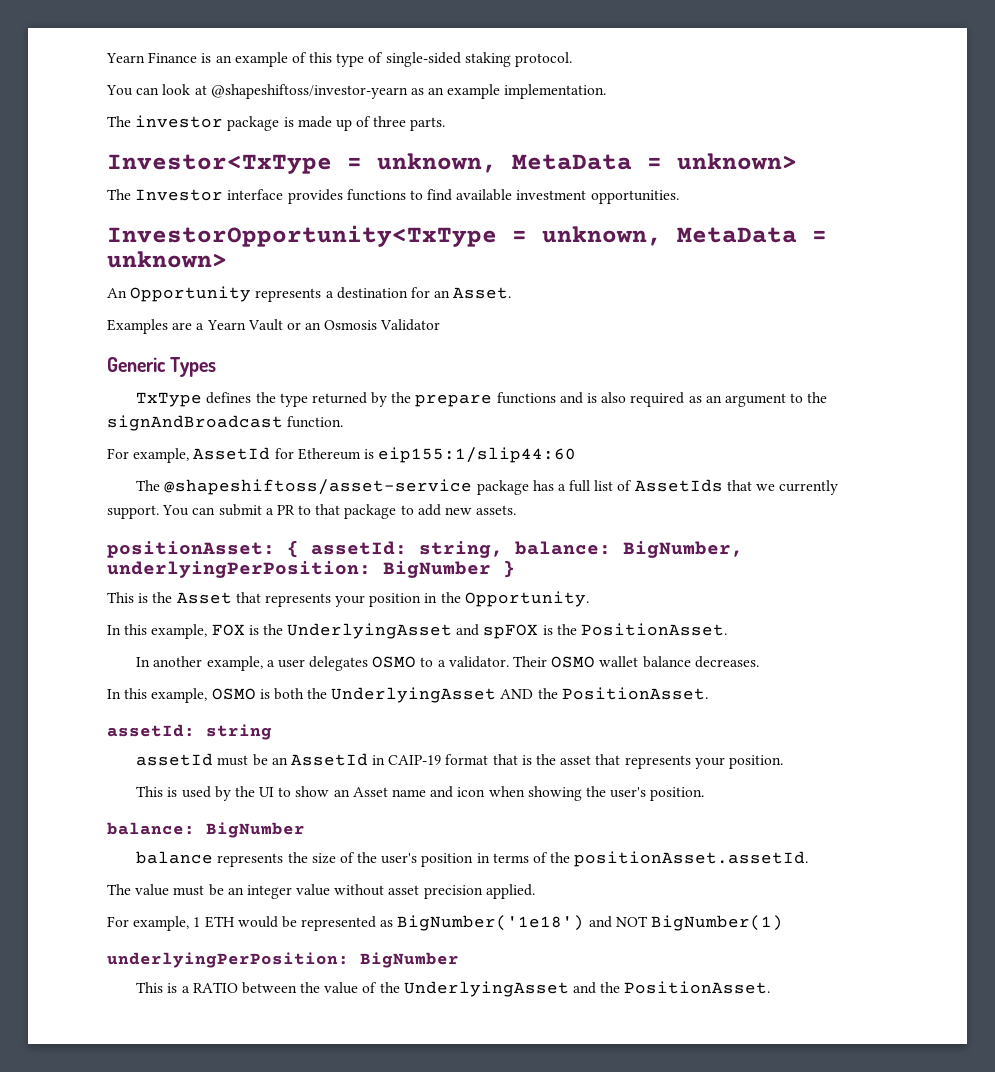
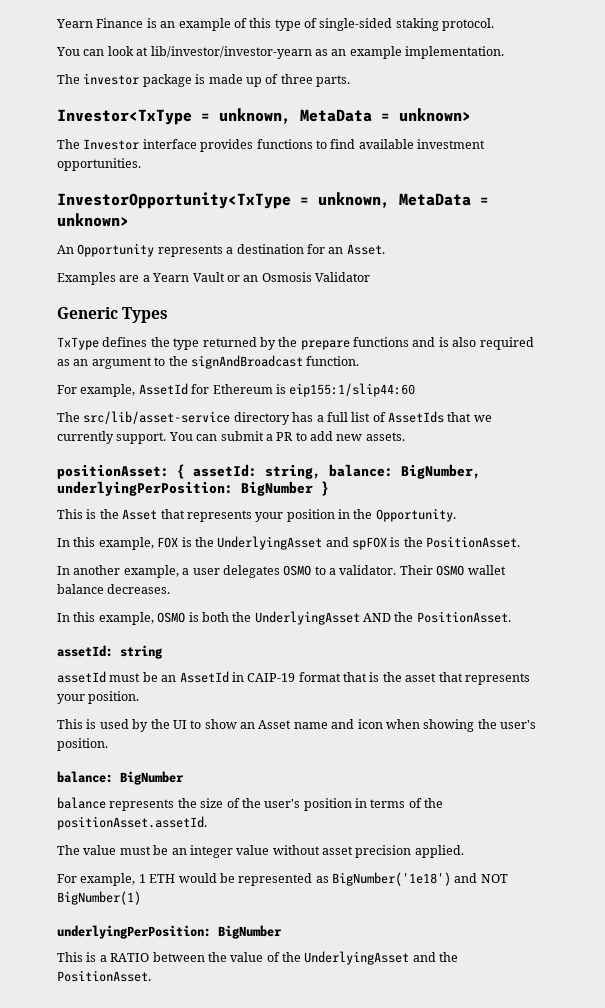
- You can look at @shapeshiftoss/investor-yearn as an example implementation.
+ You can look at lib/investor/investor-yearn as an example implementation.
- The @shapeshiftoss/asset-service package has a full list of AssetIds that we currently support.
+ The src/lib/asset-service directory has a full list of AssetIds that we currently support.
- You can submit a PR to that package to add new assets.
+ You can submit a PR to add new assets.

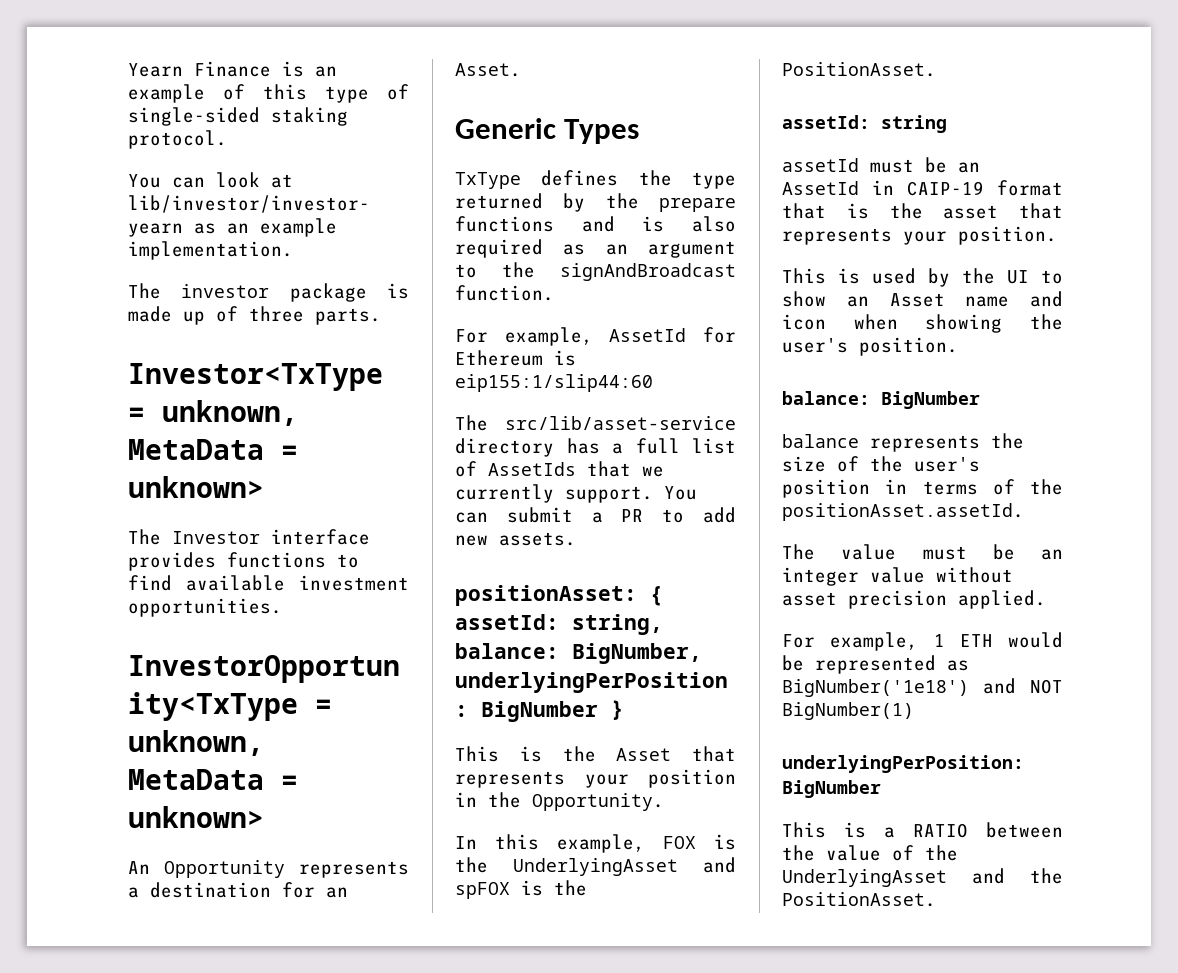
- Examples are a Yearn Vault or an Osmosis Validator
- In another example, a user delegates OSMO to a validator. Their OSMO wallet balance decreases.
- In this example, OSMO is both the UnderlyingAsset AND the PositionAsset.

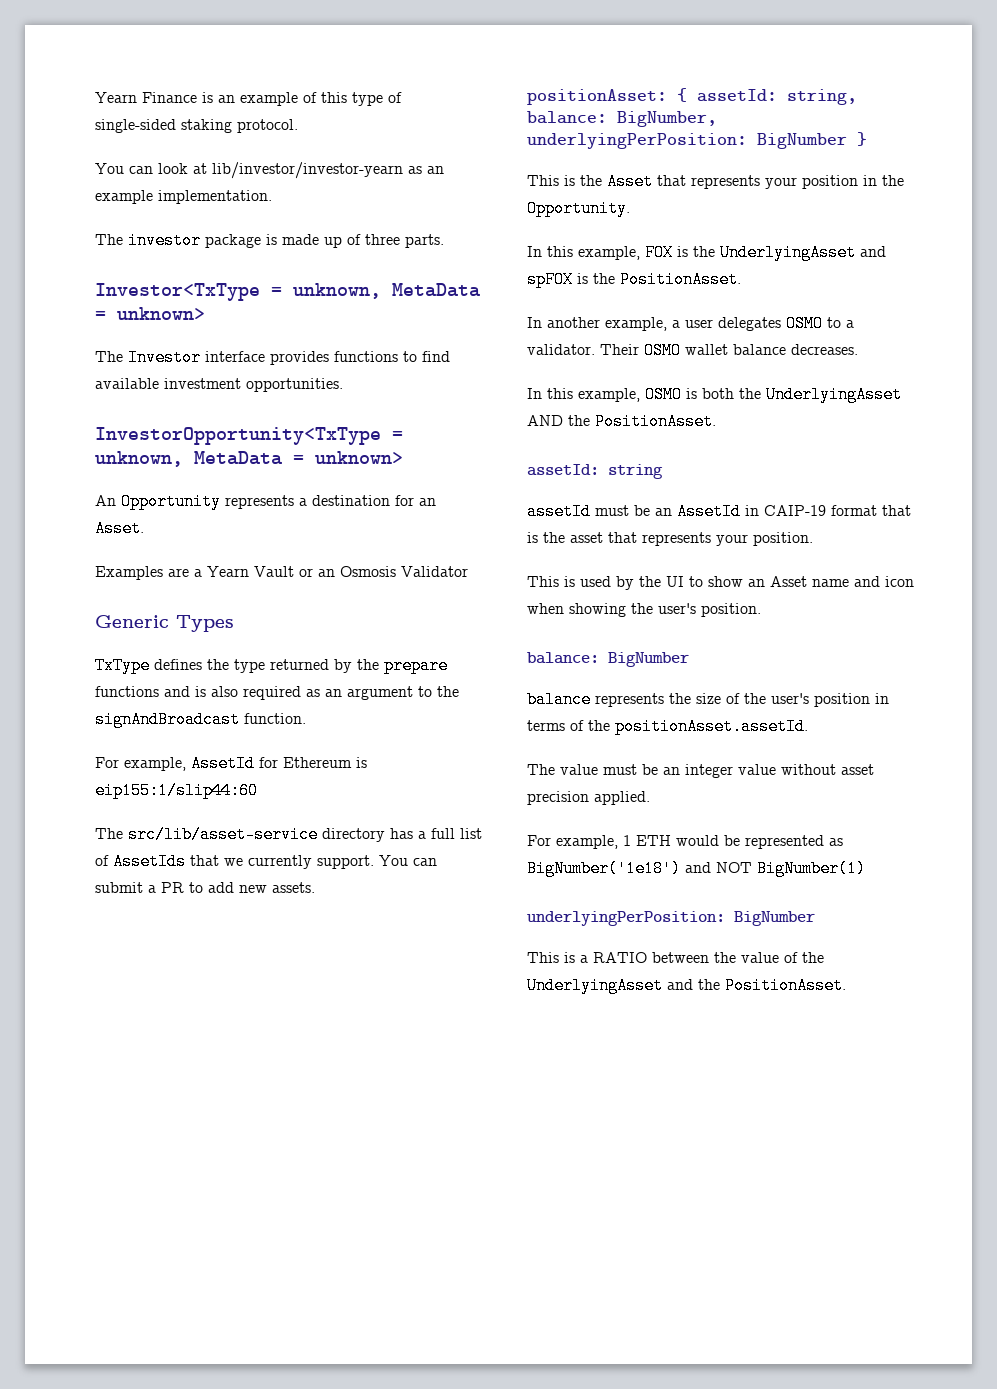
+ Examples are a Yearn Vault or an Osmosis Validator
+ In another example, a user delegates OSMO to a validator. Their OSMO wallet balance decreases.
+ In this example, OSMO is both the UnderlyingAsset AND the PositionAsset.

